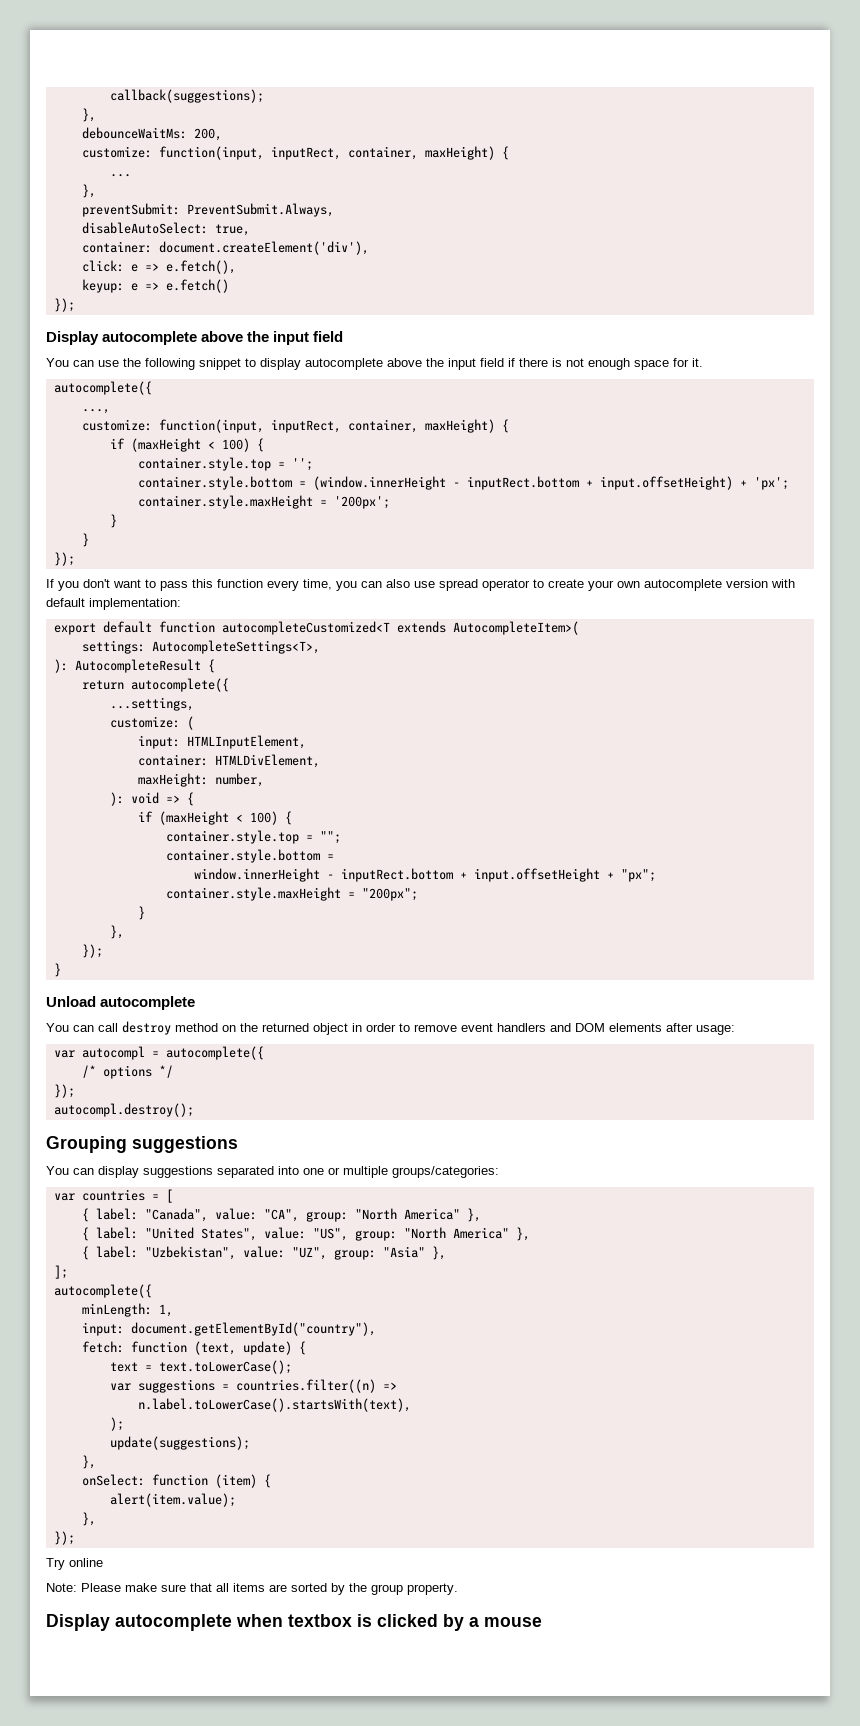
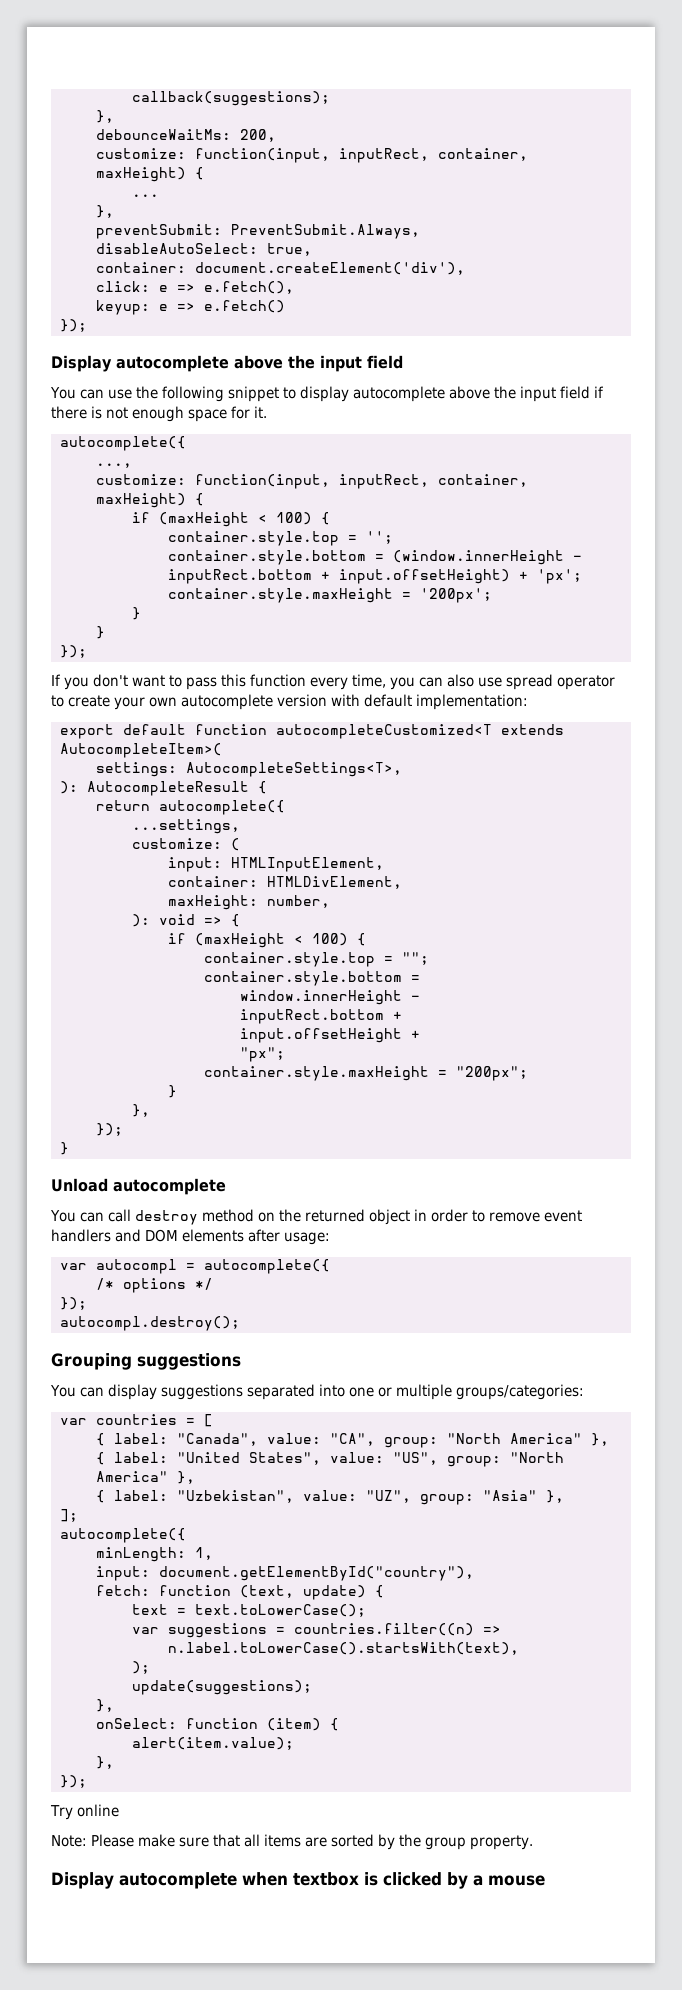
- window.innerHeight - inputRect.bottom + input.offsetHeight + "px";
+ window.innerHeight -
+ inputRect.bottom +
+ input.offsetHeight +
+ "px";

